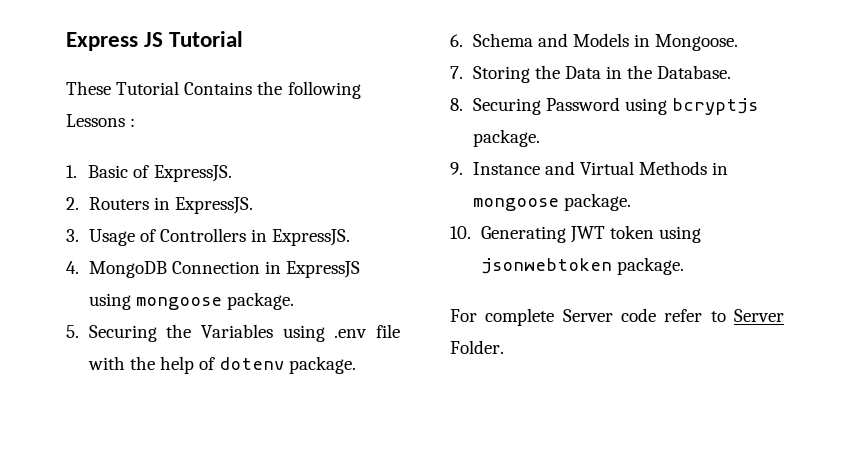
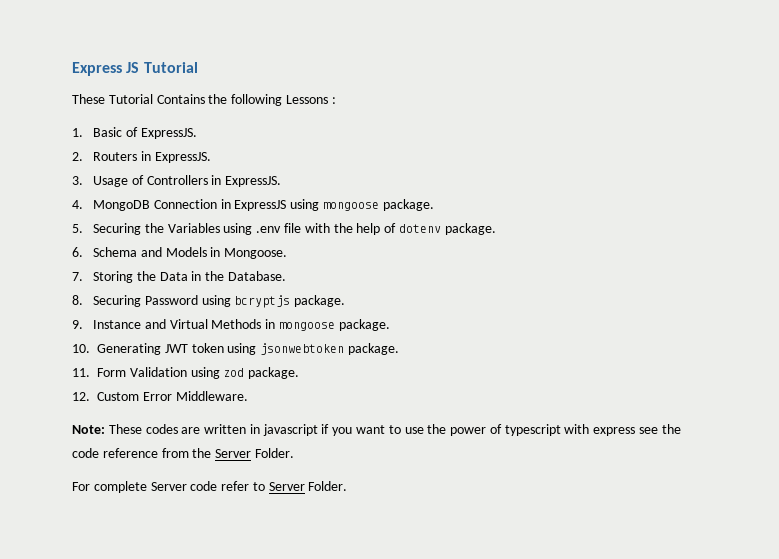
+ 11. Form Validation using zod package.
+ 12. Custom Error Middleware.
+ Note: These codes are written in javascript if you want to use the power of typescript with express see the code reference from the Server Folder.

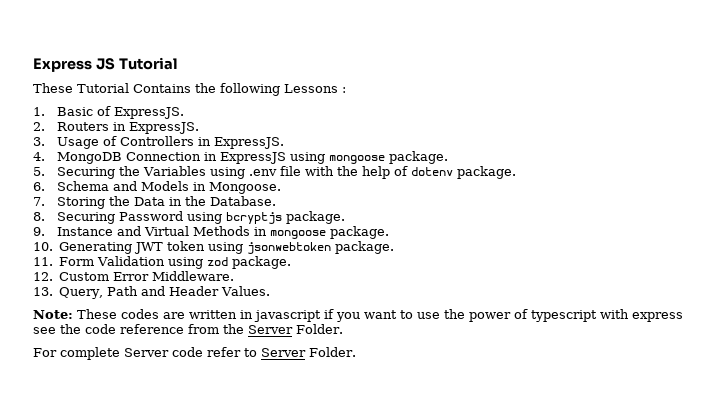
+ 13. Query, Path and Header Values.

